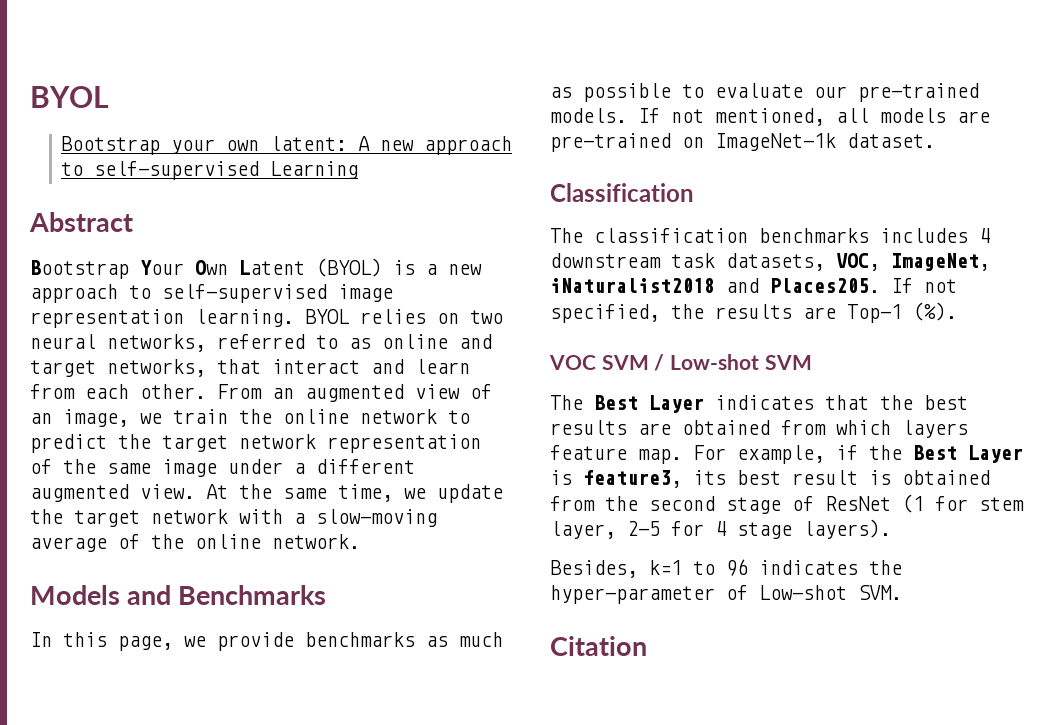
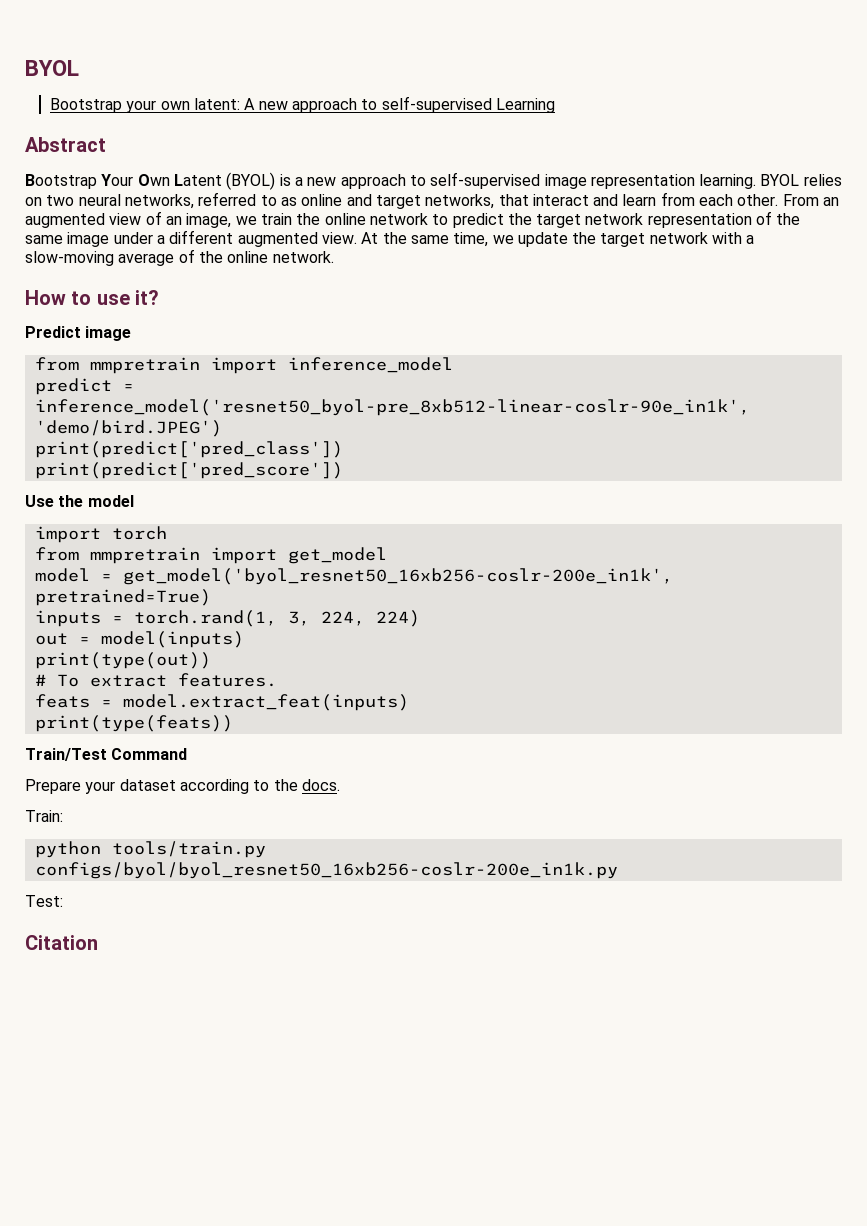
- Models and Benchmarks
- In this page, we provide benchmarks as much as possible to evaluate our pre-trained models. If not mentioned, all models are pre-trained on ImageNet-1k dataset.
- Classification
- The classification benchmarks includes 4 downstream task datasets, VOC, ImageNet, iNaturalist2018 and Places205. If not specified, the results are Top-1 (%).
- VOC SVM / Low-shot SVM
- The Best Layer indicates that the best results are obtained from which layers feature map. For example, if the Best Layer is feature3, its best result is obtained from the second stage of ResNet (1 for stem layer, 2-5 for 4 stage layers).
- Besides, k=1 to 96 indicates the hyper-parameter of Low-shot SVM.
+ How to use it?
+ Predict image
+ from mmpretrain import inference_model
+ predict = inference_model('resnet50_byol-pre_8xb512-linear-coslr-90e_in1k', 'demo/bird.JPEG')
+ print(predict['pred_class'])
+ print(predict['pred_score'])
+ Use the model
+ import torch
+ from mmpretrain import get_model
+ model = get_model('byol_resnet50_16xb256-coslr-200e_in1k', pretrained=True)
+ inputs = torch.rand(1, 3, 224, 224)
+ out = model(inputs)
+ print(type(out))
+ # To extract features.
+ feats = model.extract_feat(inputs)
+ print(type(feats))
+ Train/Test Command
+ Prepare your dataset according to the docs.
+ Train:
+ python tools/train.py configs/byol/byol_resnet50_16xb256-coslr-200e_in1k.py
+ Test:

